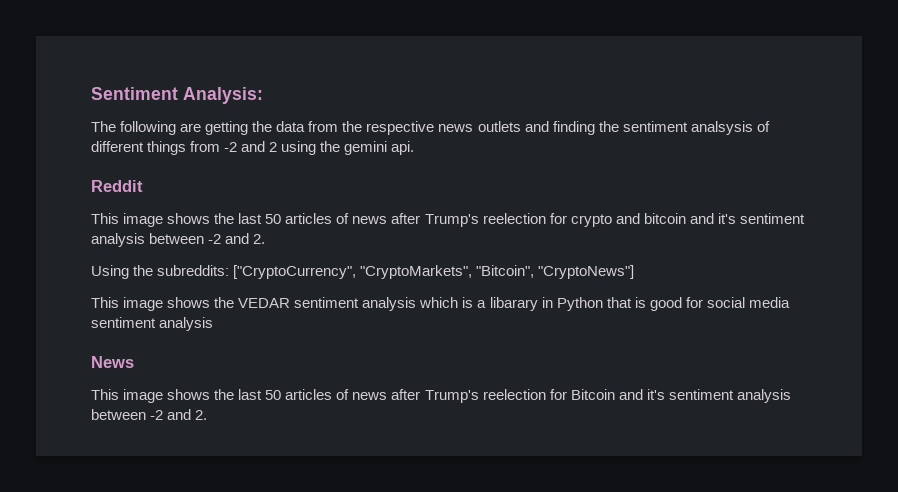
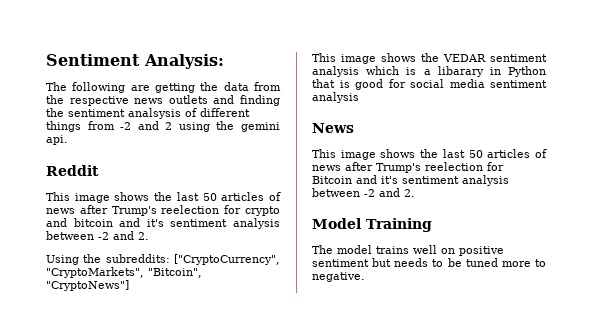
+ Model Training
+ The model trains well on positive sentiment but needs to be tuned more to negative.

